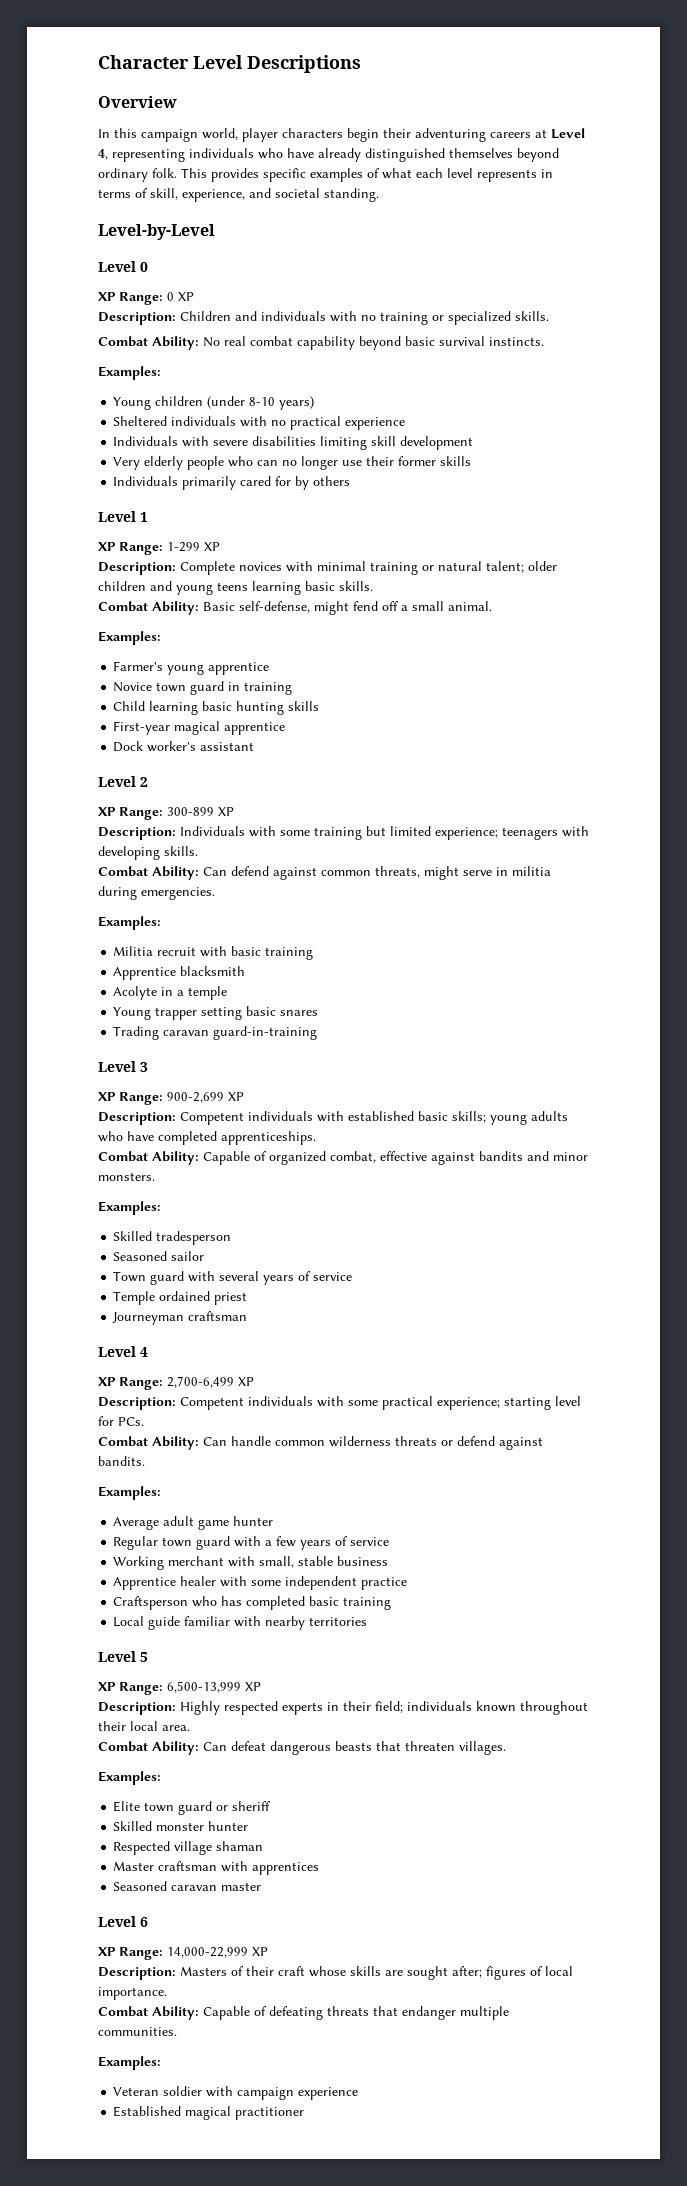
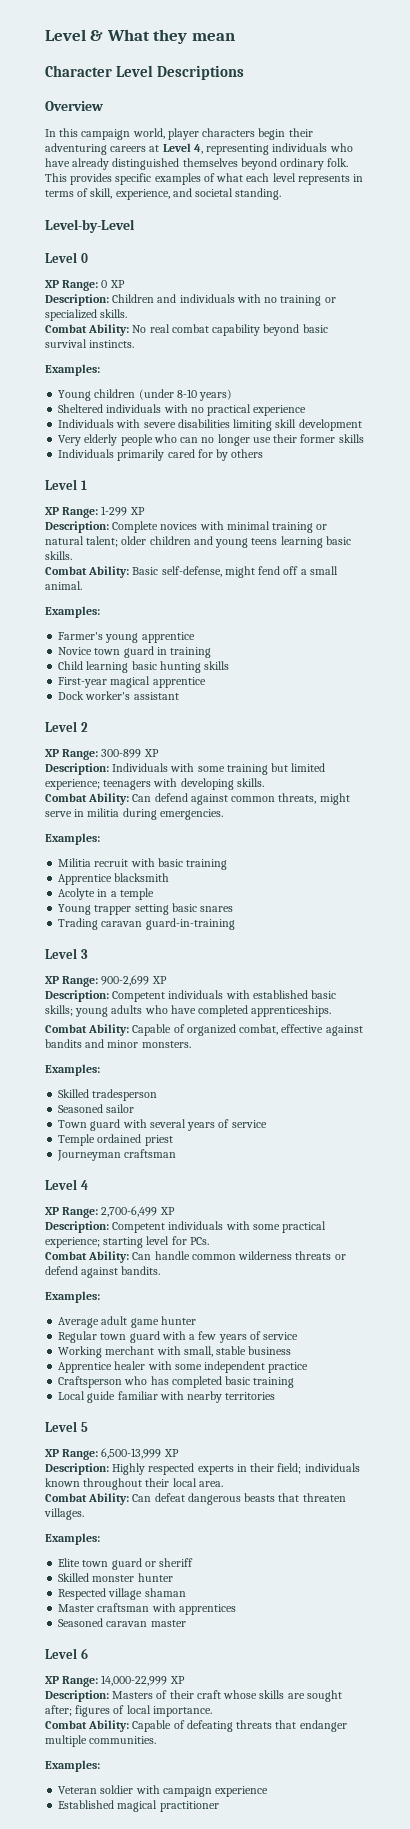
+ Level & What they mean

